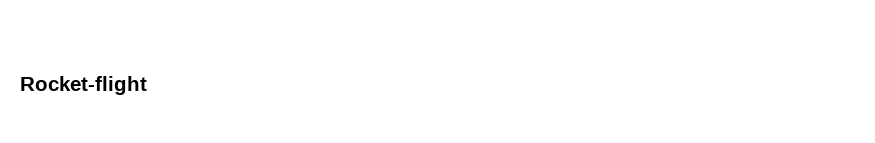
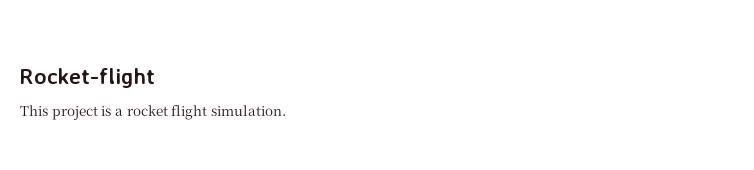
+ This project is a rocket flight simulation.

